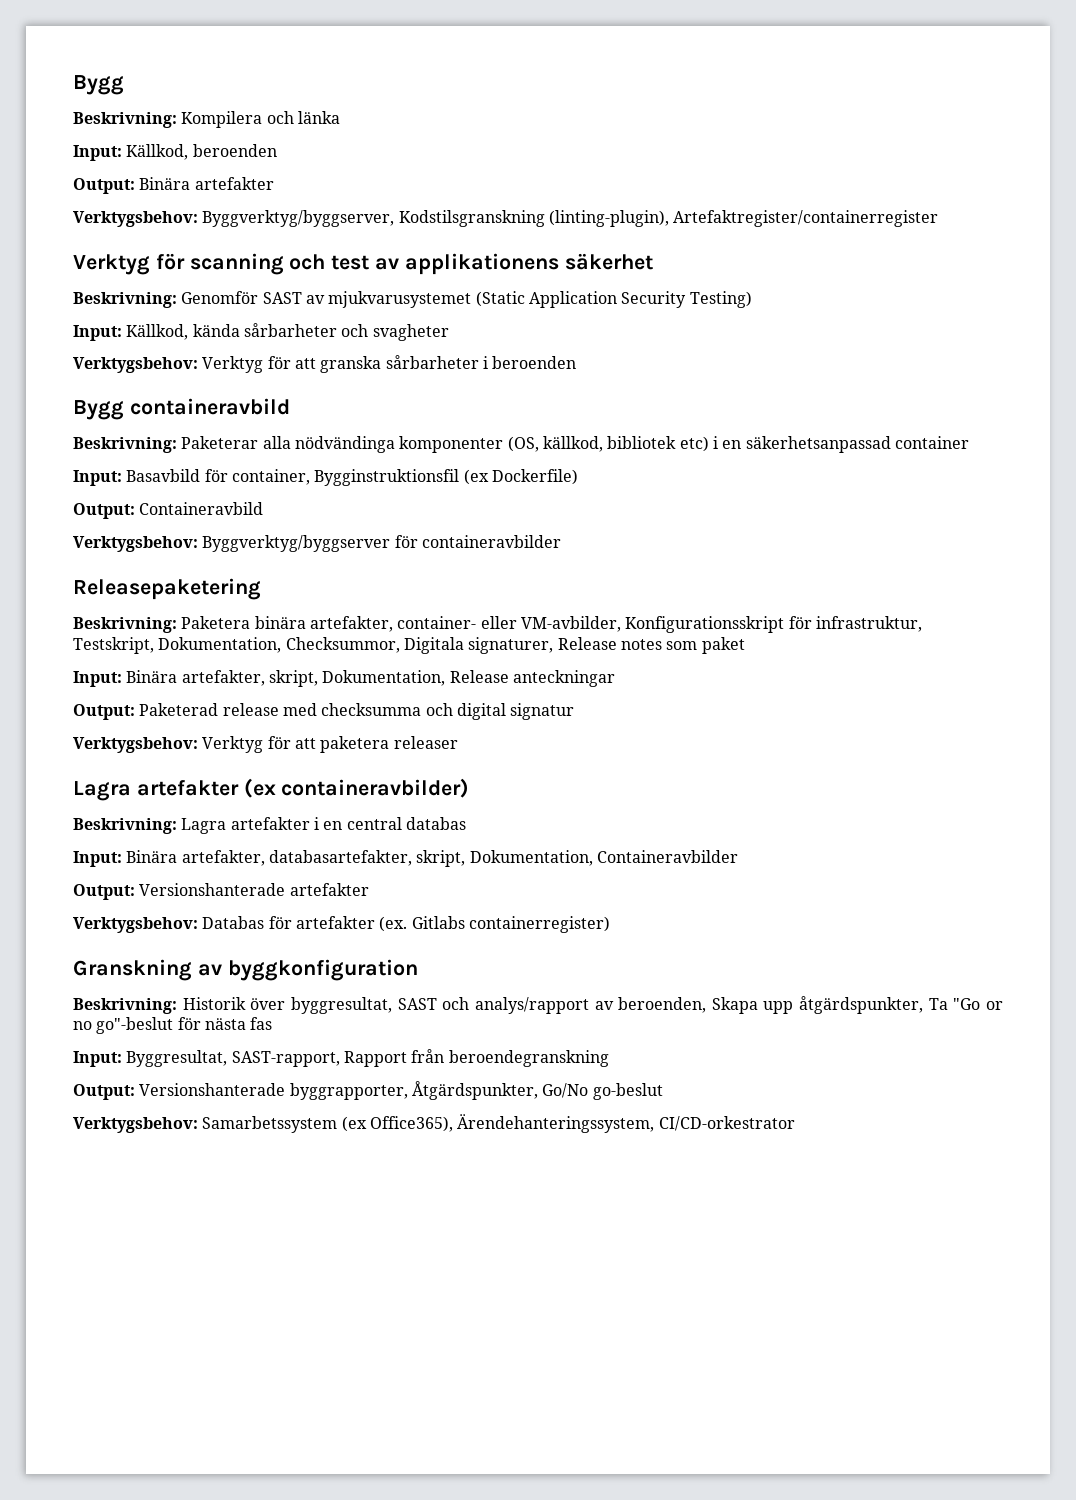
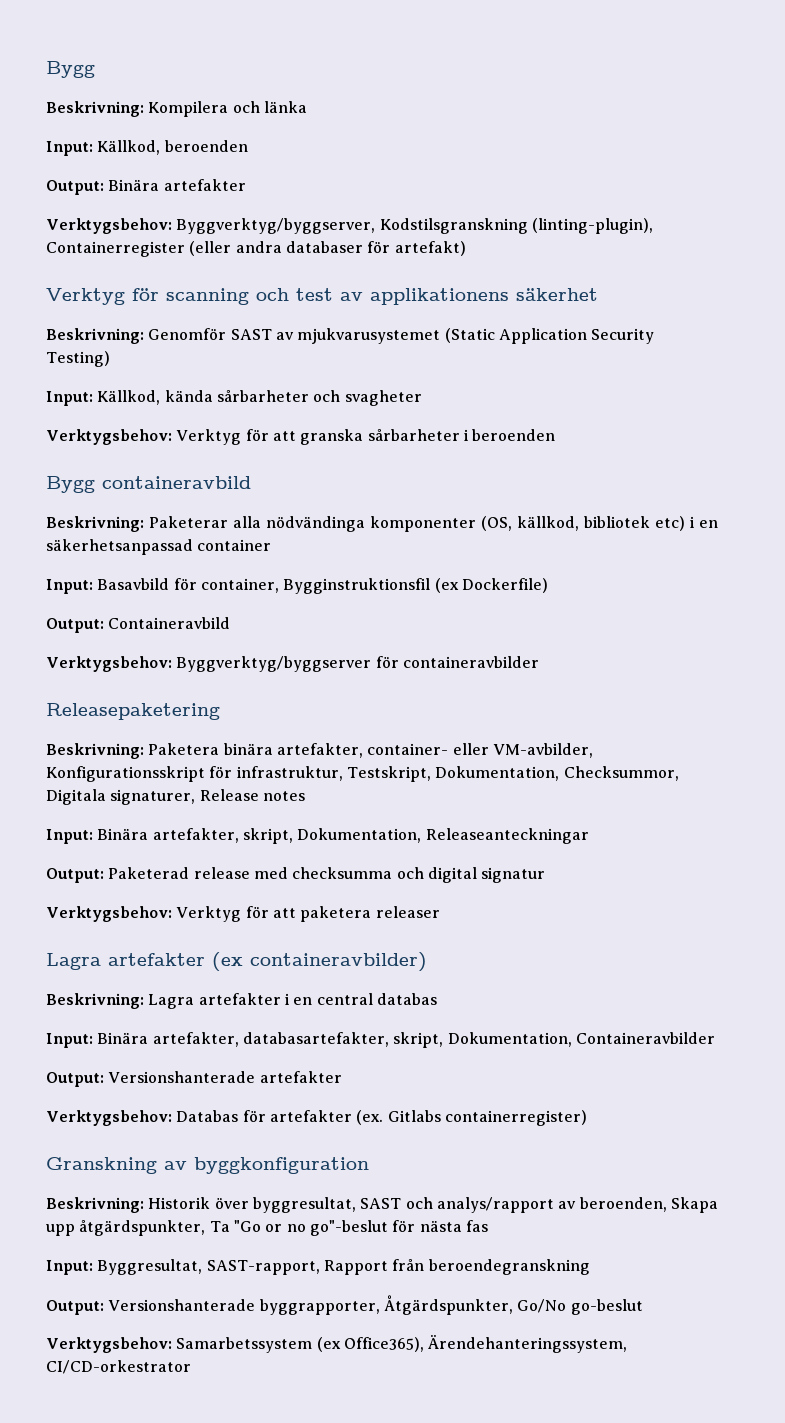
- Verktygsbehov: Byggverktyg/byggserver, Kodstilsgranskning (linting-plugin), Artefaktregister/containerregister
+ Verktygsbehov: Byggverktyg/byggserver, Kodstilsgranskning (linting-plugin), Containerregister (eller andra databaser för artefakt)
- Beskrivning: Paketera binära artefakter, container- eller VM-avbilder, Konfigurationsskript för infrastruktur, Testskript, Dokumentation, Checksummor, Digitala signaturer, Release notes som paket
+ Beskrivning: Paketera binära artefakter, container- eller VM-avbilder, Konfigurationsskript för infrastruktur, Testskript, Dokumentation, Checksummor, Digitala signaturer, Release notes
- Input: Binära artefakter, skript, Dokumentation, Release anteckningar
+ Input: Binära artefakter, skript, Dokumentation, Releaseanteckningar

